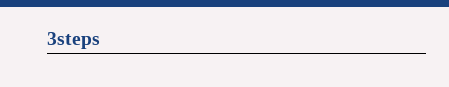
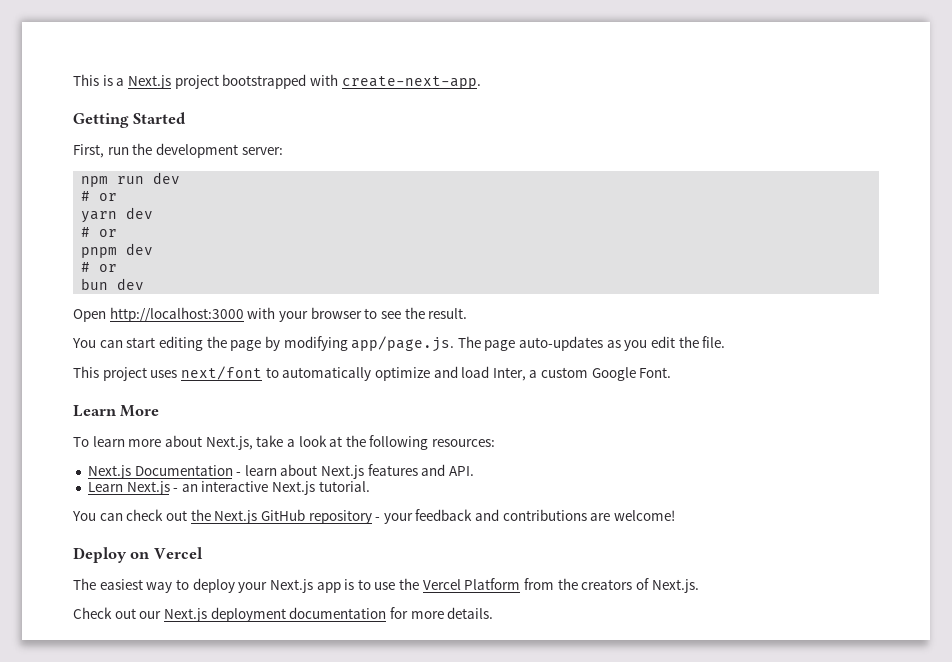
- 3steps
+ This is a Next.js project bootstrapped with create-next-app.
+ Getting Started
+ First, run the development server:
+ npm run dev
+ # or
+ yarn dev
+ # or
+ pnpm dev
+ # or
+ bun dev
+ Open http://localhost:3000 with your browser to see the result.
+ You can start editing the page by modifying app/page.js. The page auto-updates as you edit the file.
+ This project uses next/font to automatically optimize and load Inter, a custom Google Font.
+ Learn More
+ To learn more about Next.js, take a look at the following resources:
+ Next.js Documentation - learn about Next.js features and API.
+ Learn Next.js - an interactive Next.js tutorial.
+ You can check out the Next.js GitHub repository - your feedback and contributions are welcome!
+ Deploy on Vercel
+ The easiest way to deploy your Next.js app is to use the Vercel Platform from the creators of Next.js.
+ Check out our Next.js deployment documentation for more details.

